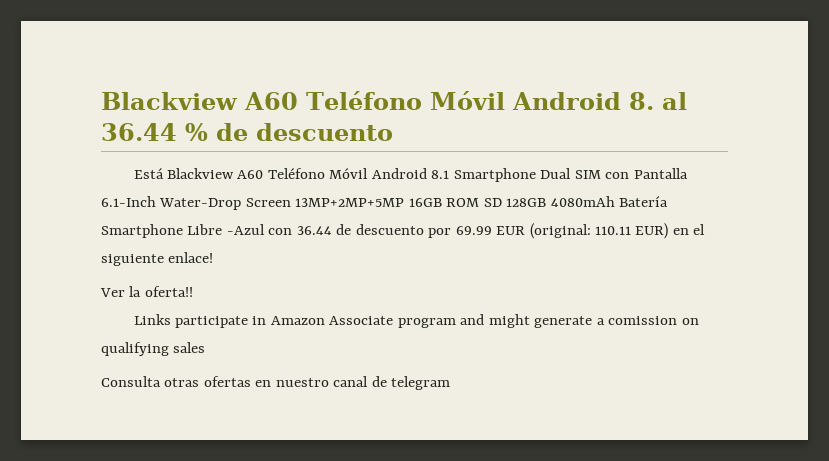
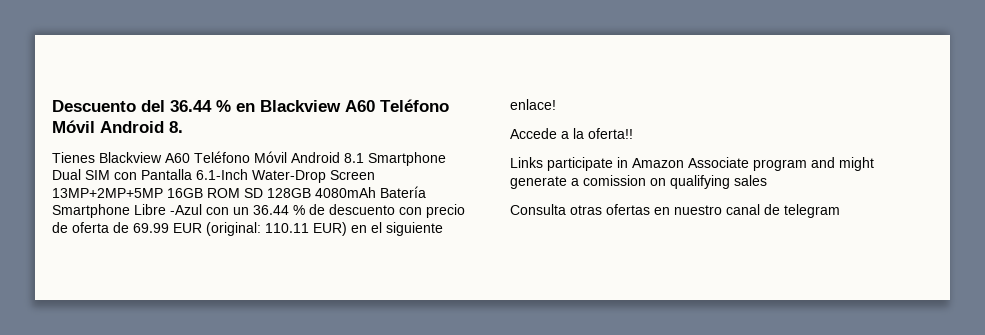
- Blackview A60 Teléfono Móvil Android 8. al 36.44 % de descuento
- Está Blackview A60 Teléfono Móvil Android 8.1 Smartphone Dual SIM con Pantalla 6.1-Inch Water-Drop Screen 13MP+2MP+5MP 16GB ROM SD 128GB 4080mAh Batería Smartphone Libre -Azul con 36.44 de descuento por 69.99 EUR (original: 110.11 EUR) en el siguiente enlace!
+ Descuento del 36.44 % en Blackview A60 Teléfono Móvil Android 8.
+ Tienes Blackview A60 Teléfono Móvil Android 8.1 Smartphone Dual SIM con Pantalla 6.1-Inch Water-Drop Screen 13MP+2MP+5MP 16GB ROM SD 128GB 4080mAh Batería Smartphone Libre -Azul con un 36.44 % de descuento con precio de oferta de 69.99 EUR (original: 110.11 EUR) en el siguiente enlace!
- Ver la oferta!!
+ Accede a la oferta!!

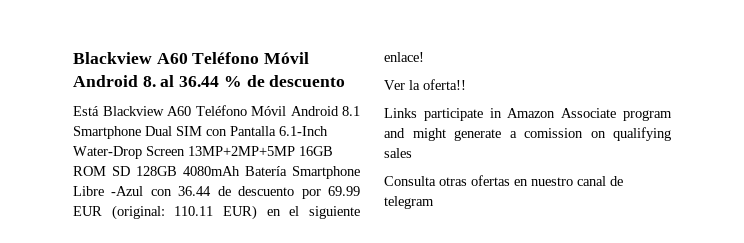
- Descuento del 36.44 % en Blackview A60 Teléfono Móvil Android 8.
- Tienes Blackview A60 Teléfono Móvil Android 8.1 Smartphone Dual SIM con Pantalla 6.1-Inch Water-Drop Screen 13MP+2MP+5MP 16GB ROM SD 128GB 4080mAh Batería Smartphone Libre -Azul con un 36.44 % de descuento con precio de oferta de 69.99 EUR (original: 110.11 EUR) en el siguiente enlace!
+ Blackview A60 Teléfono Móvil Android 8. al 36.44 % de descuento
+ Está Blackview A60 Teléfono Móvil Android 8.1 Smartphone Dual SIM con Pantalla 6.1-Inch Water-Drop Screen 13MP+2MP+5MP 16GB ROM SD 128GB 4080mAh Batería Smartphone Libre -Azul con 36.44 de descuento por 69.99 EUR (original: 110.11 EUR) en el siguiente enlace!
- Accede a la oferta!!
+ Ver la oferta!!

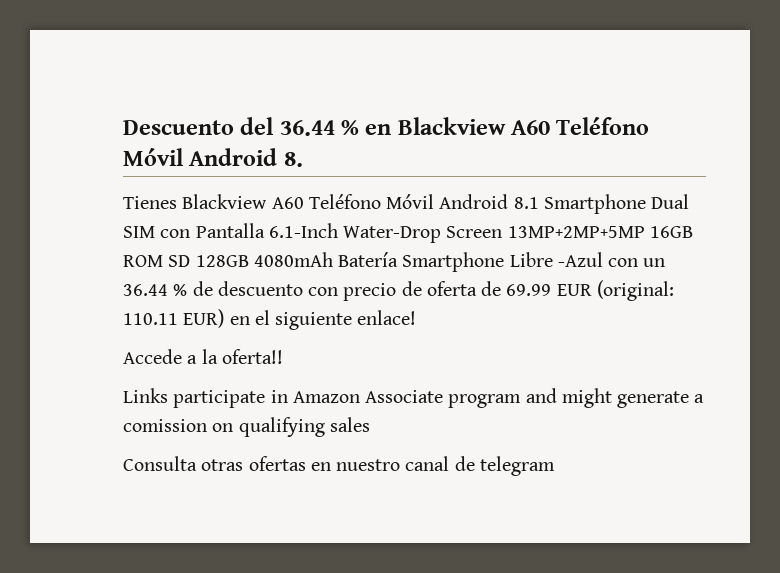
- Blackview A60 Teléfono Móvil Android 8. al 36.44 % de descuento
- Está Blackview A60 Teléfono Móvil Android 8.1 Smartphone Dual SIM con Pantalla 6.1-Inch Water-Drop Screen 13MP+2MP+5MP 16GB ROM SD 128GB 4080mAh Batería Smartphone Libre -Azul con 36.44 de descuento por 69.99 EUR (original: 110.11 EUR) en el siguiente enlace!
+ Descuento del 36.44 % en Blackview A60 Teléfono Móvil Android 8.
+ Tienes Blackview A60 Teléfono Móvil Android 8.1 Smartphone Dual SIM con Pantalla 6.1-Inch Water-Drop Screen 13MP+2MP+5MP 16GB ROM SD 128GB 4080mAh Batería Smartphone Libre -Azul con un 36.44 % de descuento con precio de oferta de 69.99 EUR (original: 110.11 EUR) en el siguiente enlace!
- Ver la oferta!!
+ Accede a la oferta!!

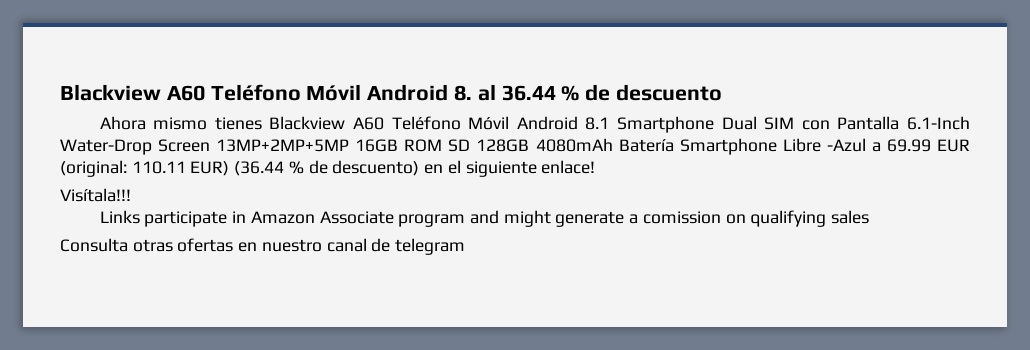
- Descuento del 36.44 % en Blackview A60 Teléfono Móvil Android 8.
- Tienes Blackview A60 Teléfono Móvil Android 8.1 Smartphone Dual SIM con Pantalla 6.1-Inch Water-Drop Screen 13MP+2MP+5MP 16GB ROM SD 128GB 4080mAh Batería Smartphone Libre -Azul con un 36.44 % de descuento con precio de oferta de 69.99 EUR (original: 110.11 EUR) en el siguiente enlace!
+ Blackview A60 Teléfono Móvil Android 8. al 36.44 % de descuento
+ Ahora mismo tienes Blackview A60 Teléfono Móvil Android 8.1 Smartphone Dual SIM con Pantalla 6.1-Inch Water-Drop Screen 13MP+2MP+5MP 16GB ROM SD 128GB 4080mAh Batería Smartphone Libre -Azul a 69.99 EUR (original: 110.11 EUR) (36.44 % de descuento) en el siguiente enlace!
- Accede a la oferta!!
+ Visítala!!!

